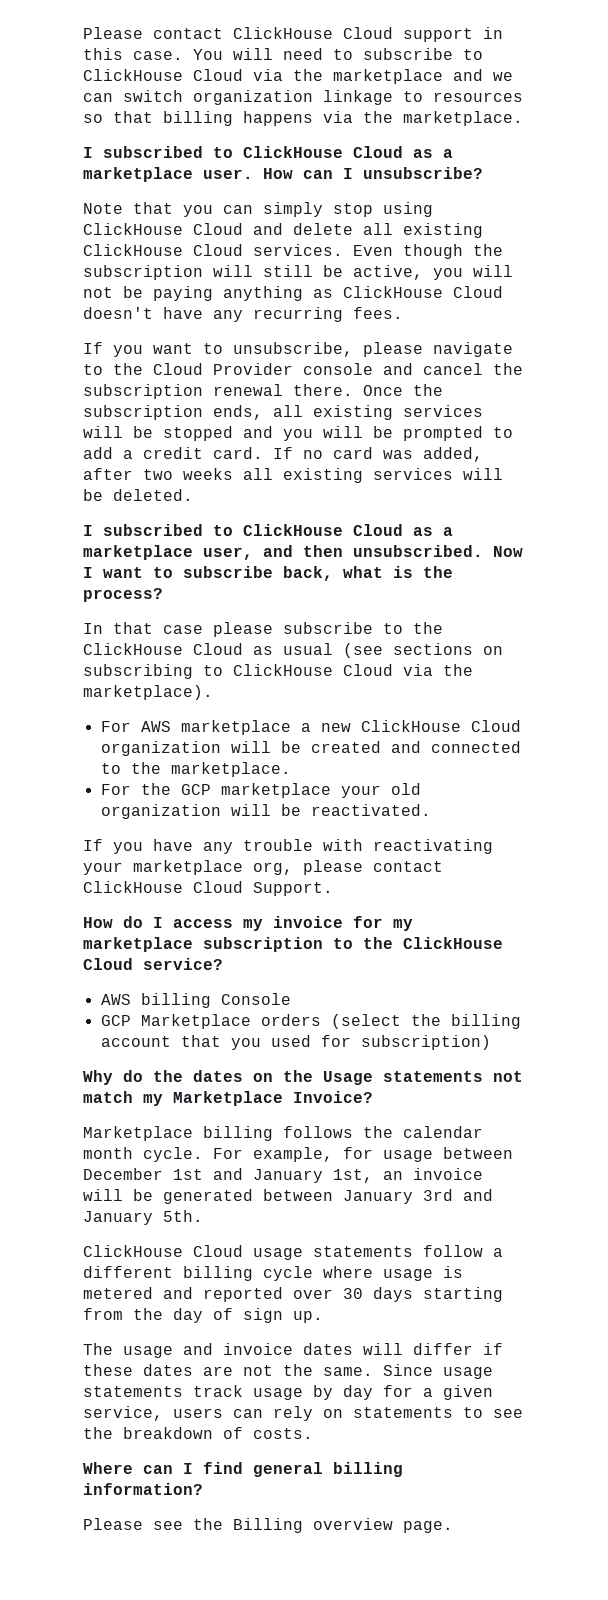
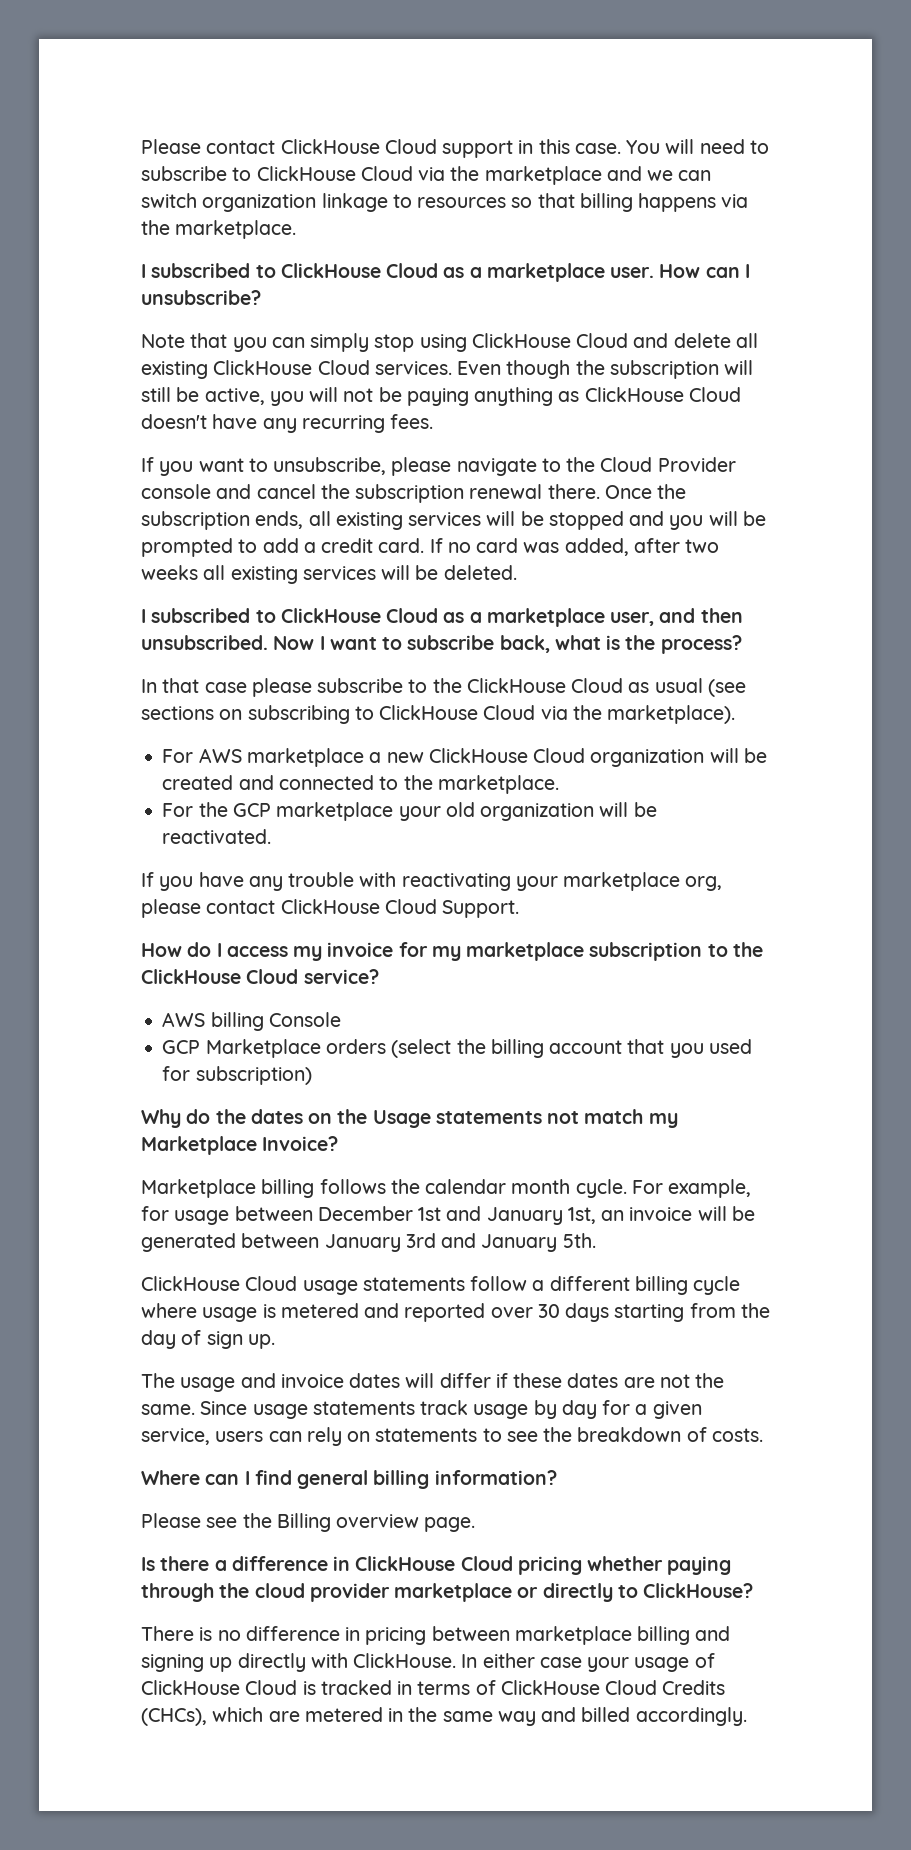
+ Is there a difference in ClickHouse Cloud pricing whether paying through the cloud provider marketplace or directly to ClickHouse?
+ There is no difference in pricing between marketplace billing and signing up directly with ClickHouse. In either case your usage of ClickHouse Cloud is tracked in terms of ClickHouse Cloud Credits (CHCs), which are metered in the same way and billed accordingly.

